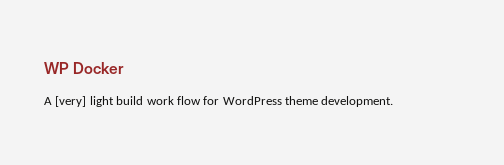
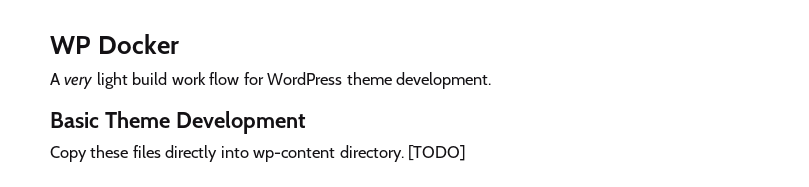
- A [very] light build work flow for WordPress theme development.
+ A very light build work flow for WordPress theme development.
+ Basic Theme Development
+ Copy these files directly into wp-content directory. [TODO]

